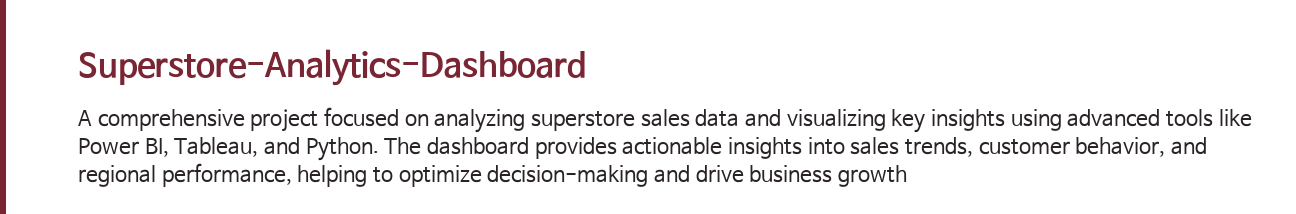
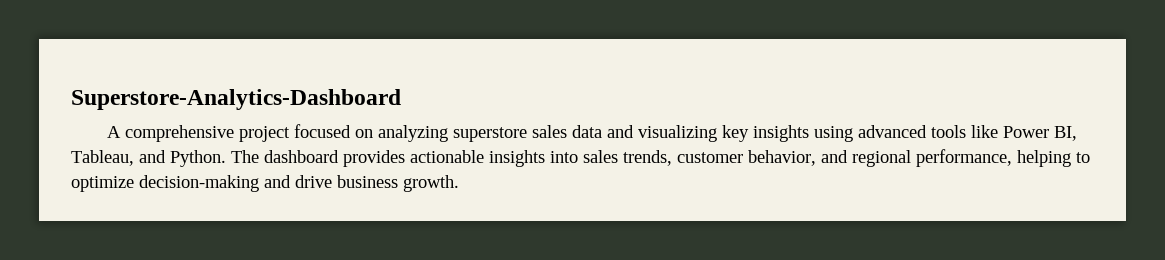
- The dashboard provides actionable insights into sales trends, customer behavior, and regional performance, helping to optimize decision-making and drive business growth
+ The dashboard provides actionable insights into sales trends, customer behavior, and regional performance, helping to optimize decision-making and drive business growth.

